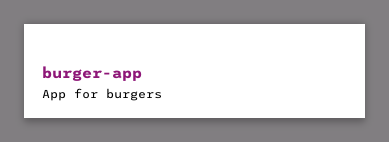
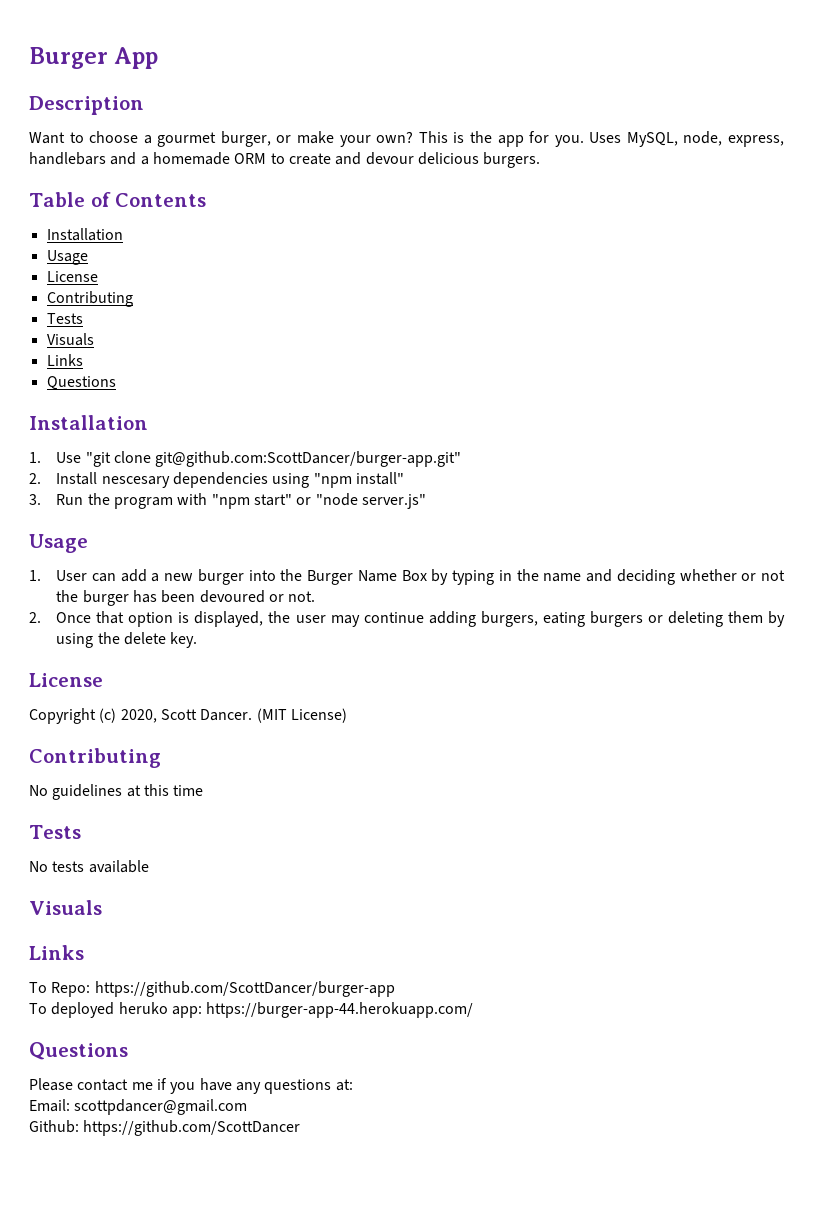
- burger-app
- App for burgers
+ Burger App
+ Description
+ Want to choose a gourmet burger, or make your own? This is the app for you. Uses MySQL, node, express, handlebars and a homemade ORM to create and devour delicious burgers.
+ Table of Contents
+ Installation
+ Usage
+ License
+ Contributing
+ Tests
+ Visuals
+ Links
+ Questions
+ Installation
+ 1. Use "git clone git@github.com:ScottDancer/burger-app.git"
+ 2. Install nescesary dependencies using "npm install"
+ 3. Run the program with "npm start" or "node server.js"
+ Usage
+ 1. User can add a new burger into the Burger Name Box by typing in the name and deciding whether or not the burger has been devoured or not.
+ 2. Once that option is displayed, the user may continue adding burgers, eating burgers or deleting them by using the delete key.
+ License
+ Copyright (c) 2020, Scott Dancer. (MIT License)
+ Contributing
+ No guidelines at this time
+ Tests
+ No tests available
+ Visuals
+ Links
+ To Repo: https://github.com/ScottDancer/burger-app
+ To deployed heruko app: https://burger-app-44.herokuapp.com/
+ Questions
+ Please contact me if you have any questions at:
+ Email: scottpdancer@gmail.com
+ Github: https://github.com/ScottDancer

